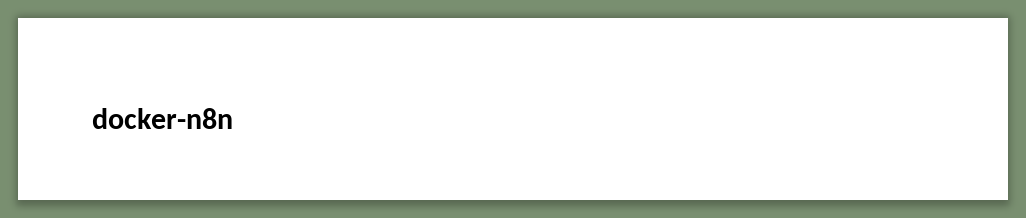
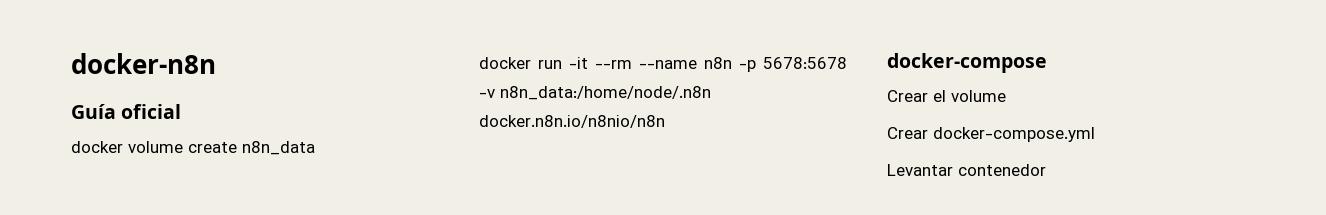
+ Guía oficial
+ docker volume create n8n_data
+ docker run -it --rm --name n8n -p 5678:5678 -v n8n_data:/home/node/.n8n docker.n8n.io/n8nio/n8n
+ docker-compose
+ Crear el volume
+ Crear docker-compose.yml
+ Levantar contenedor

